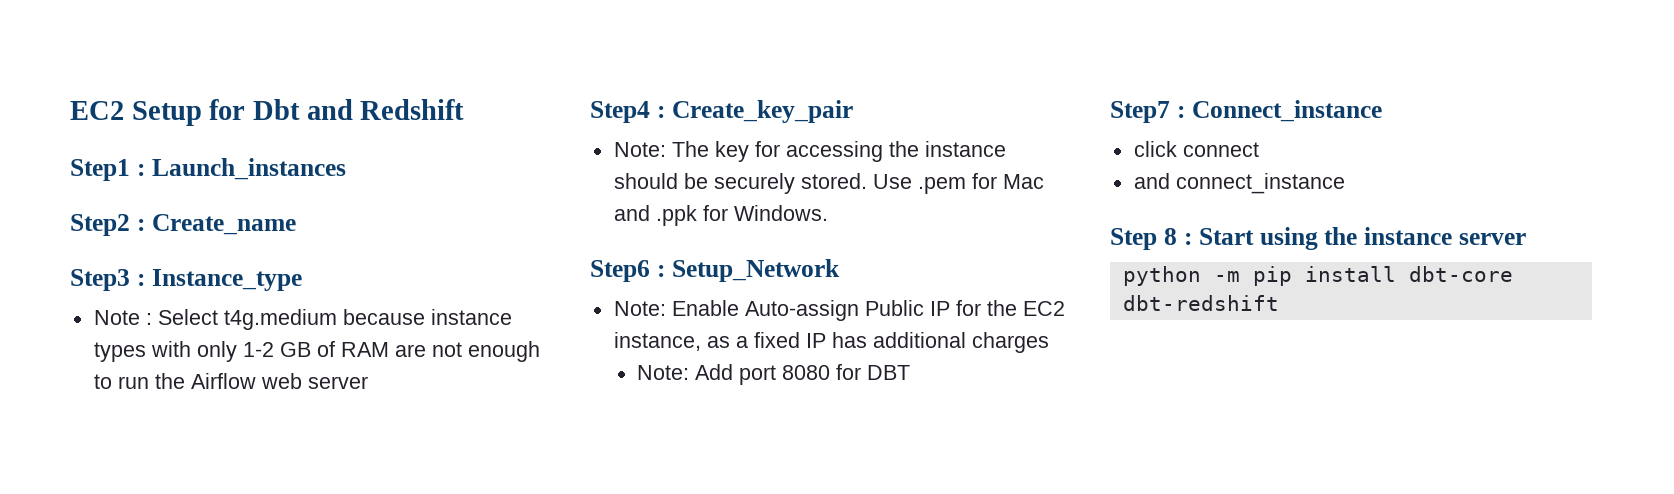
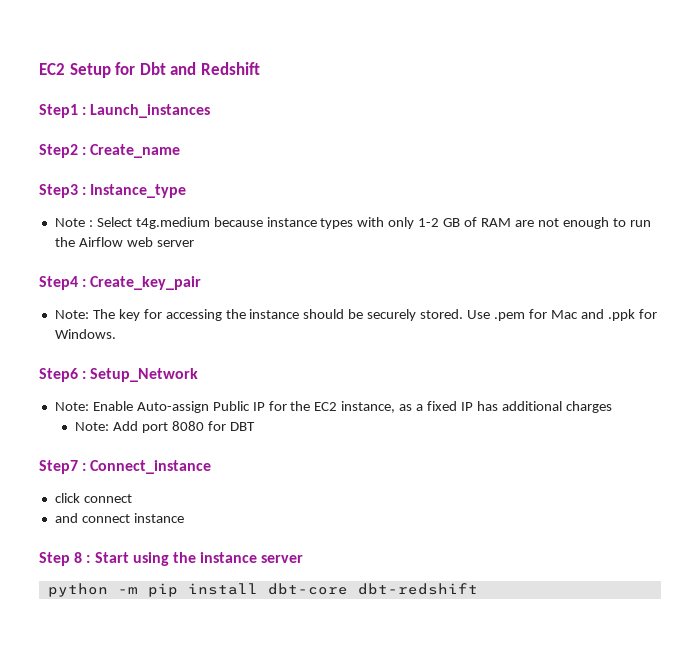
- and connect_instance
+ and connect instance

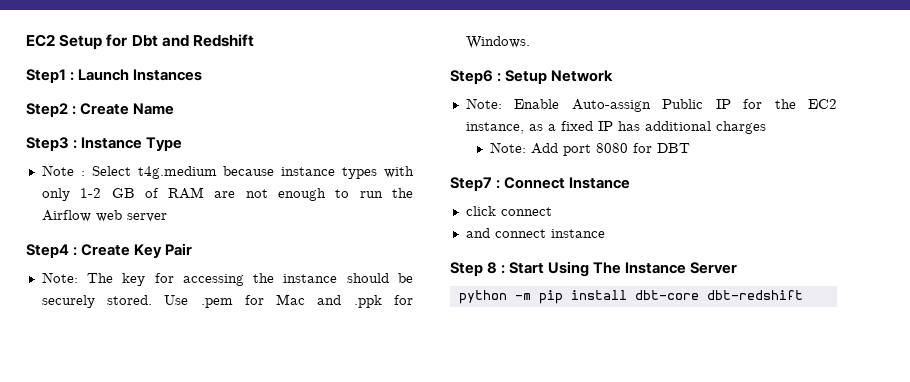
- Step1 : Launch_instances
+ Step1 : Launch Instances
- Step2 : Create_name
+ Step2 : Create Name
- Step3 : Instance_type
+ Step3 : Instance Type
- Step4 : Create_key_pair
+ Step4 : Create Key Pair
- Step6 : Setup_Network
+ Step6 : Setup Network
- Step7 : Connect_instance
+ Step7 : Connect Instance
- Step 8 : Start using the instance server
+ Step 8 : Start Using The Instance Server

